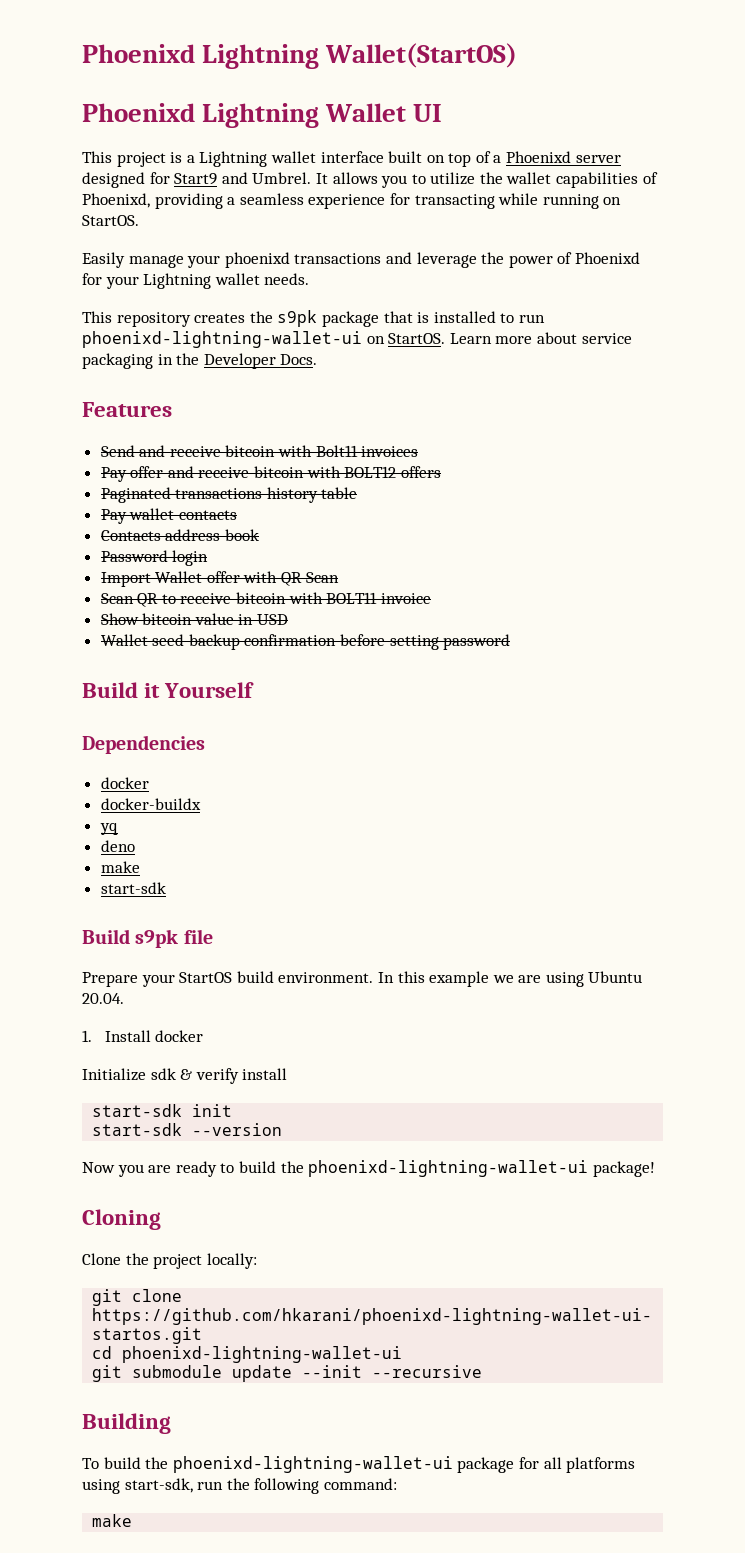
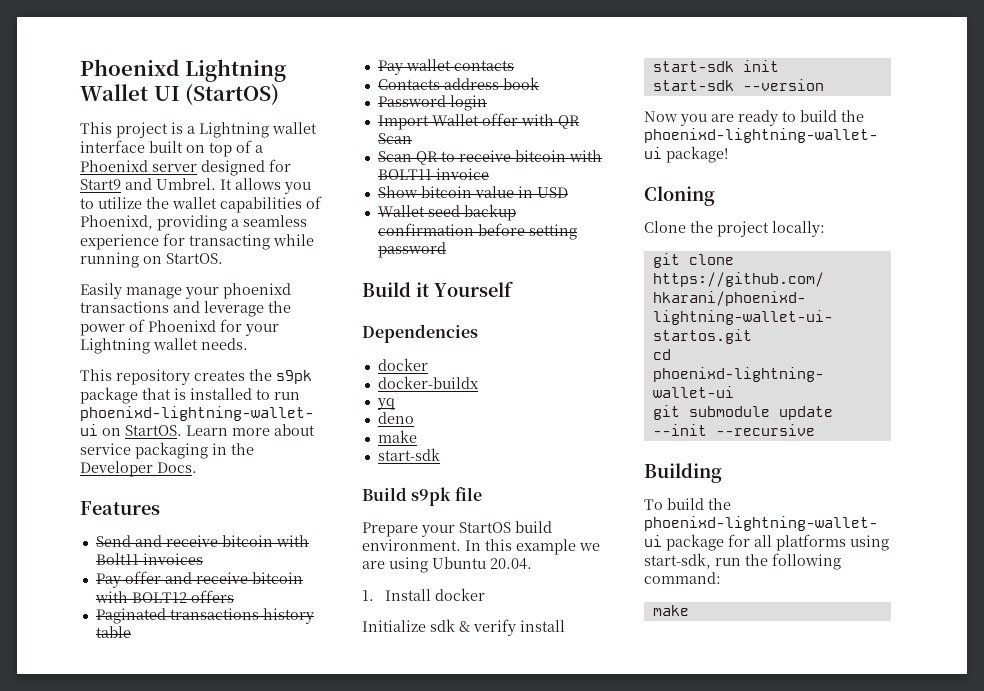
- Phoenixd Lightning Wallet(StartOS)
- Phoenixd Lightning Wallet UI
+ Phoenixd Lightning Wallet UI (StartOS)

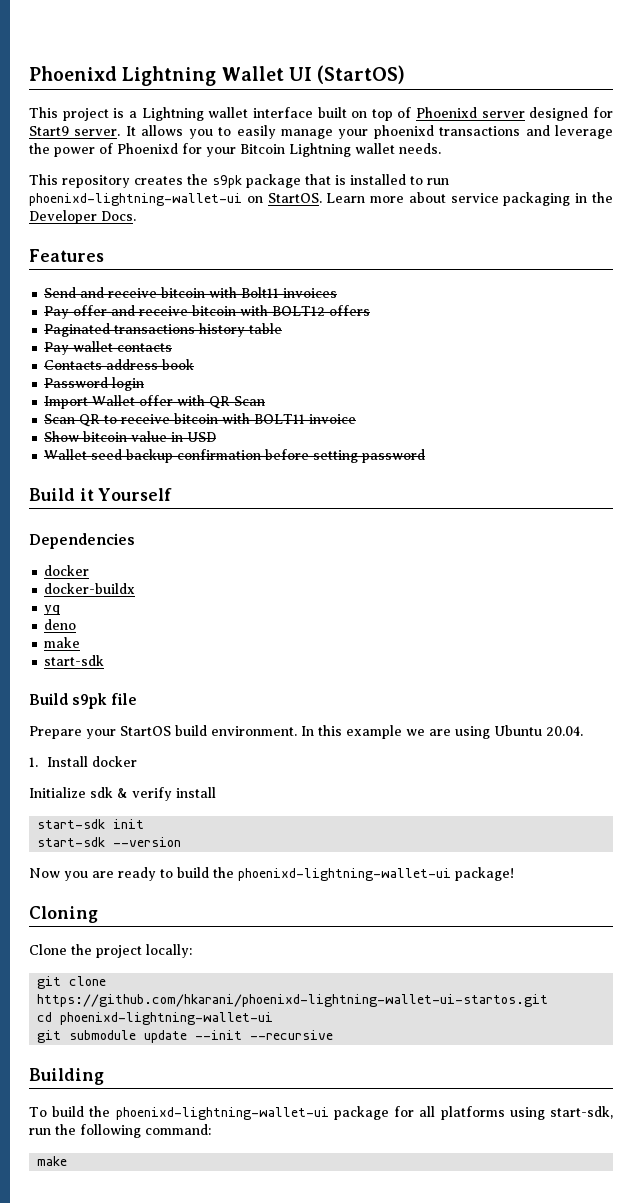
- This project is a Lightning wallet interface built on top of a Phoenixd server designed for Start9 and Umbrel.
+ This project is a Lightning wallet interface built on top of Phoenixd server designed for Start9 server.
- It allows you to utilize the wallet capabilities of Phoenixd, providing a seamless experience for transacting while running on StartOS.
- Easily manage your phoenixd transactions and leverage the power of Phoenixd for your Lightning wallet needs.
+ It allows you to easily manage your phoenixd transactions and leverage the power of Phoenixd for your Bitcoin Lightning wallet needs.

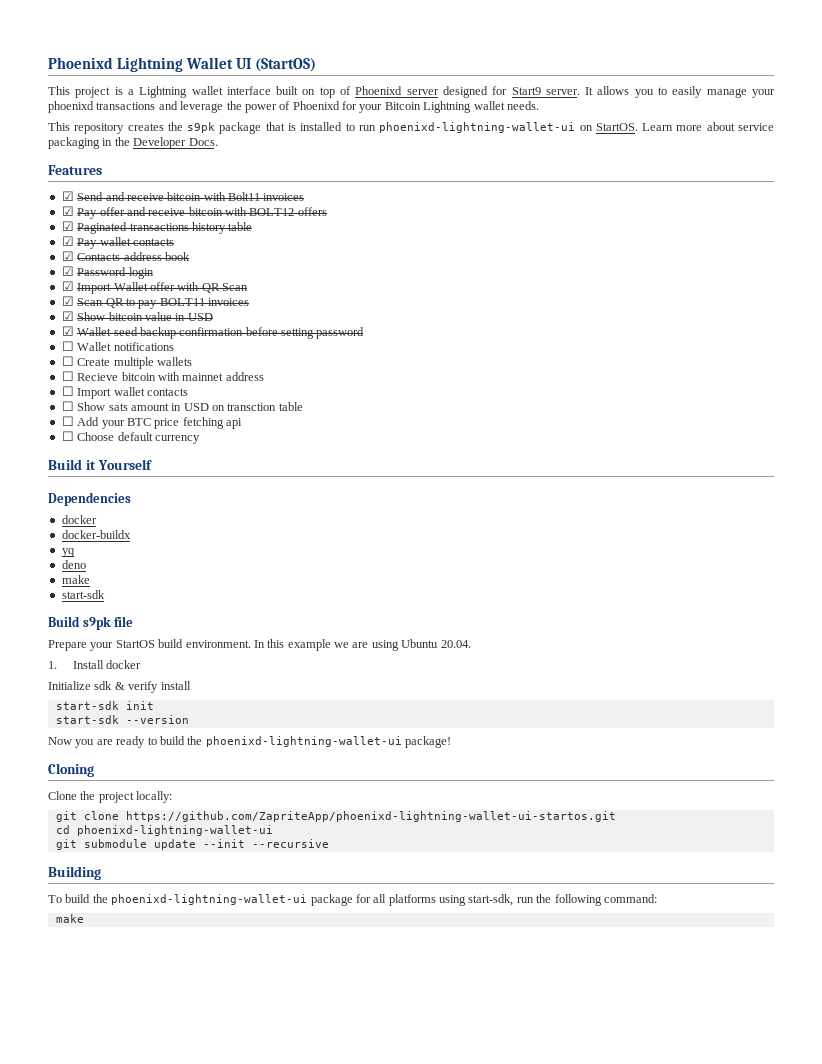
- Send and receive bitcoin with Bolt11 invoices
+ ☑ Send and receive bitcoin with Bolt11 invoices
- Pay offer and receive bitcoin with BOLT12 offers
+ ☑ Pay offer and receive bitcoin with BOLT12 offers
- Paginated transactions history table
+ ☑ Paginated transactions history table
- Pay wallet contacts
+ ☑ Pay wallet contacts
- Contacts address book
+ ☑ Contacts address book
- Password login
+ ☑ Password login
- Import Wallet offer with QR Scan
+ ☑ Import Wallet offer with QR Scan
- Scan QR to receive bitcoin with BOLT11 invoice
- Show bitcoin value in USD
+ ☑ Scan QR to pay BOLT11 invoices
+ ☑ Show bitcoin value in USD
- Wallet seed backup confirmation before setting password
+ ☑ Wallet seed backup confirmation before setting password
+ ☐ Wallet notifications
+ ☐ Create multiple wallets
+ ☐ Recieve bitcoin with mainnet address
+ ☐ Import wallet contacts
+ ☐ Show sats amount in USD on transction table
+ ☐ Add your BTC price fetching api
+ ☐ Choose default currency
- git clone https://github.com/hkarani/phoenixd-lightning-wallet-ui-startos.git
+ git clone https://github.com/ZapriteApp/phoenixd-lightning-wallet-ui-startos.git

